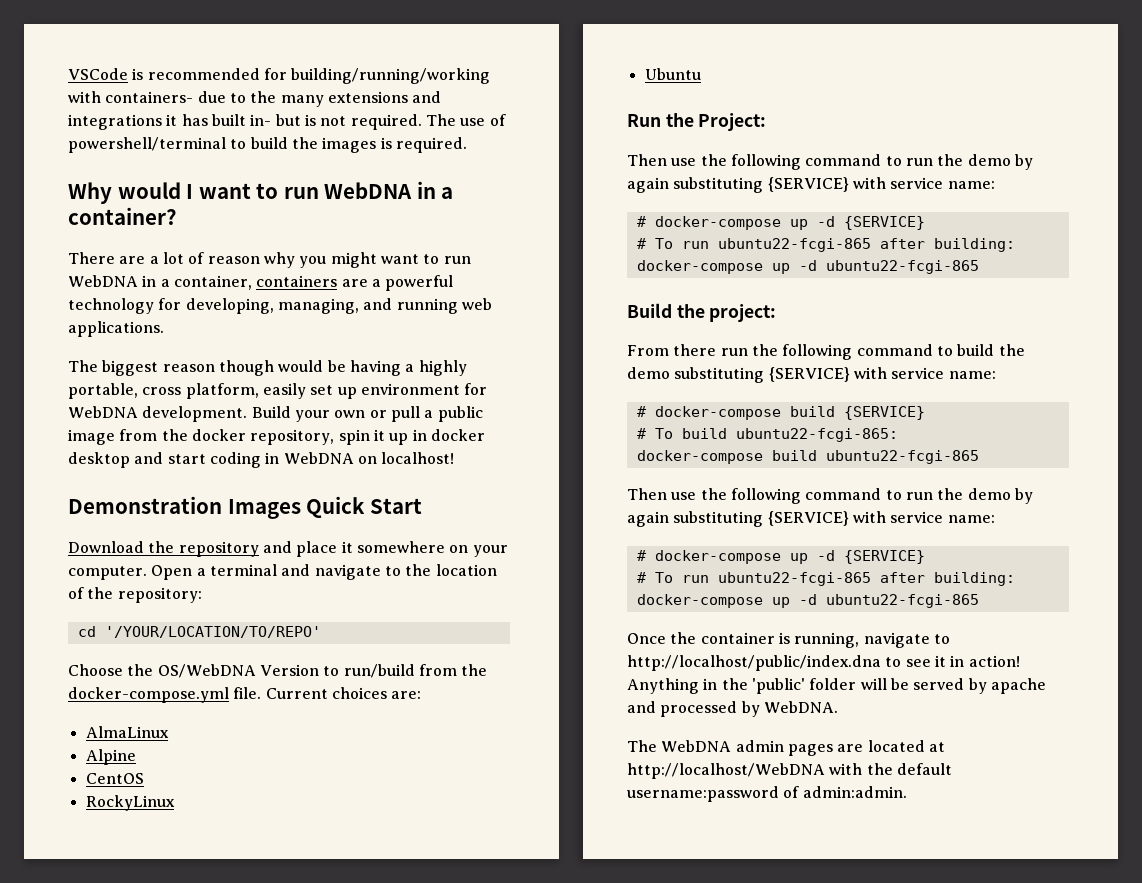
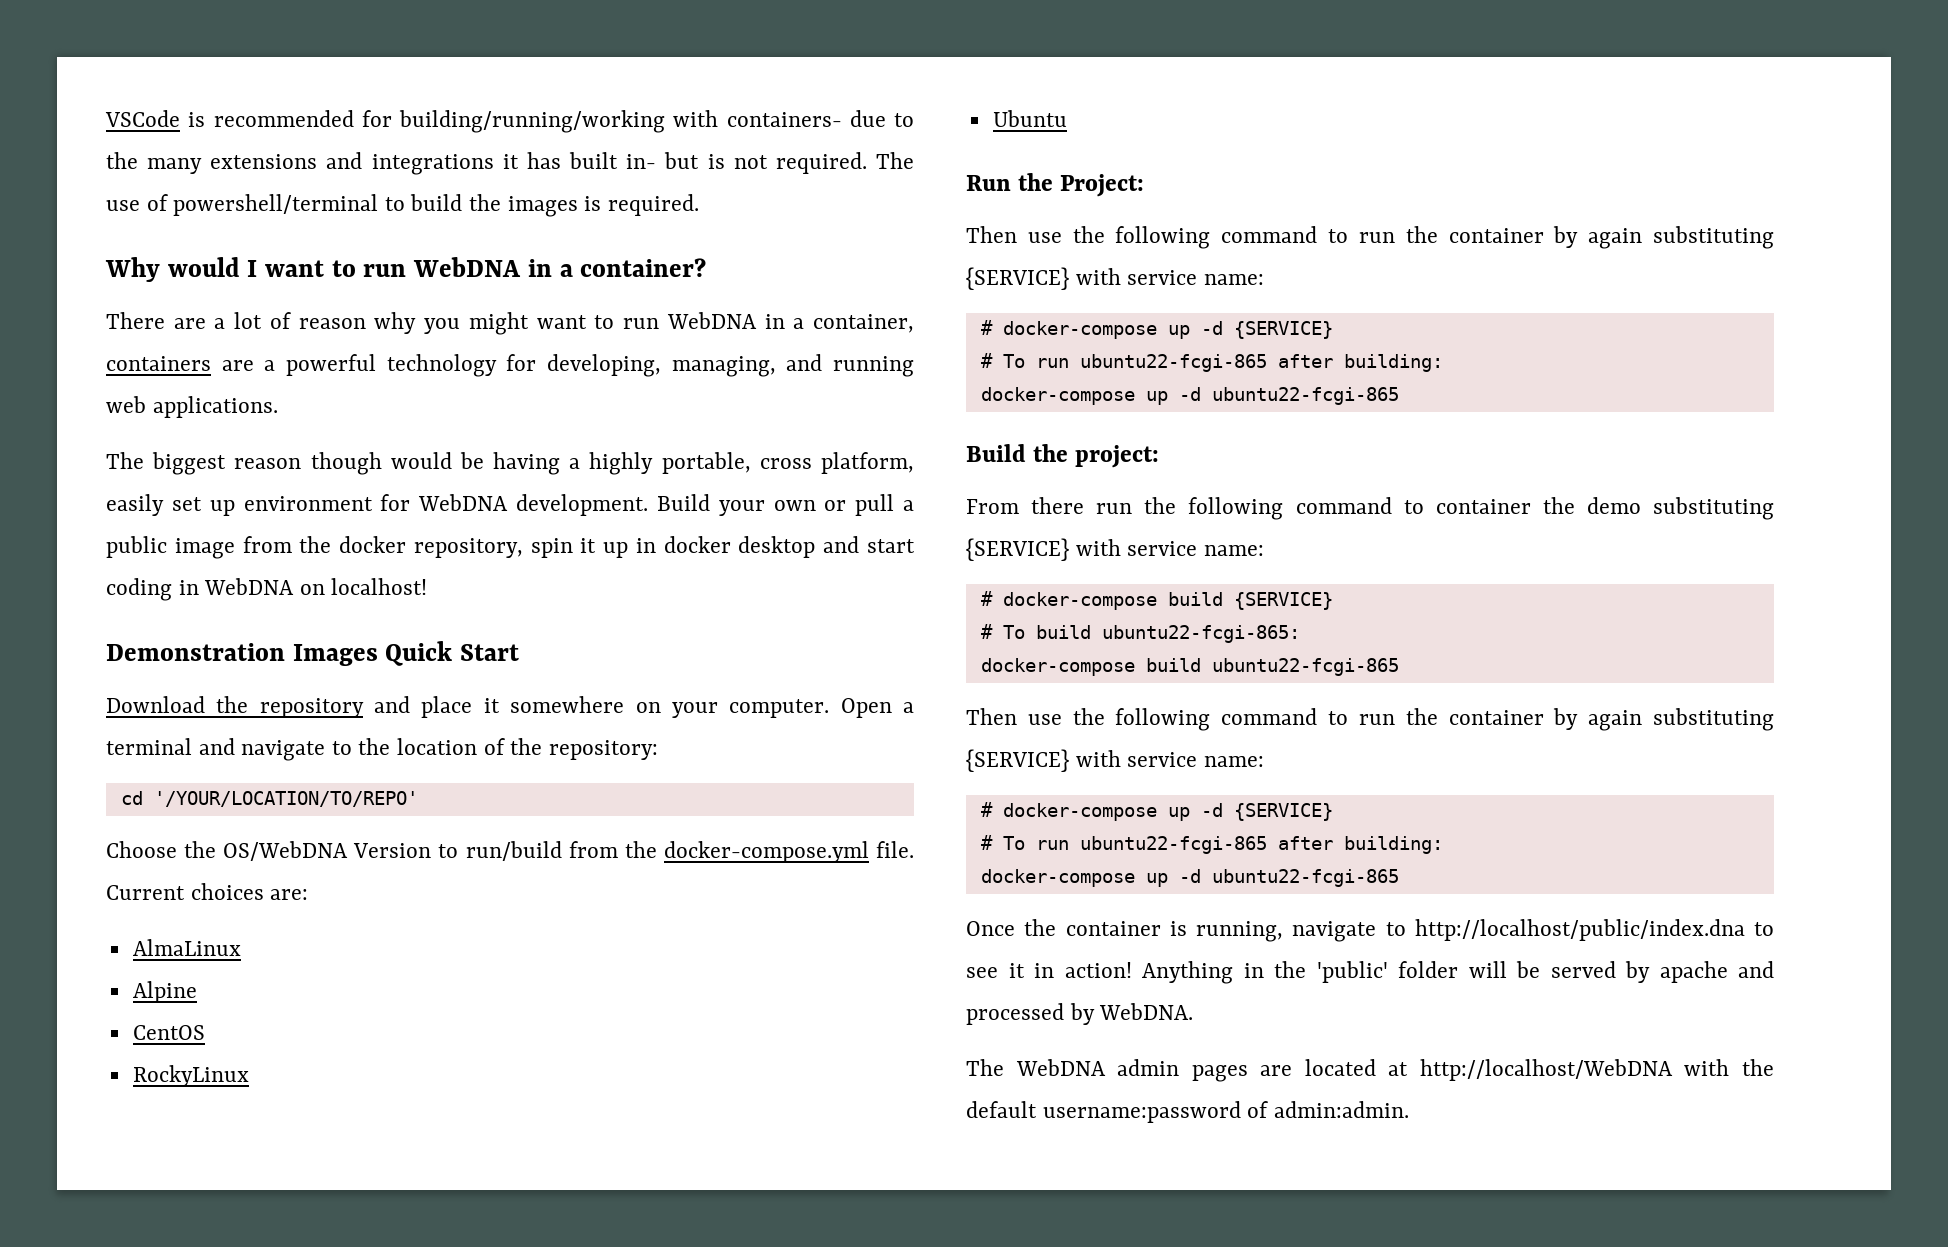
  Run the Project:
- Then use the following command to run the demo by again substituting {SERVICE} with service name:
+ Then use the following command to run the container by again substituting {SERVICE} with service name:
- From there run the following command to build the demo substituting {SERVICE} with service name:
+ From there run the following command to container the demo substituting {SERVICE} with service name:
  docker-compose build ubuntu22-fcgi-865
- Then use the following command to run the demo by again substituting {SERVICE} with service name:
+ Then use the following command to run the container by again substituting {SERVICE} with service name:

